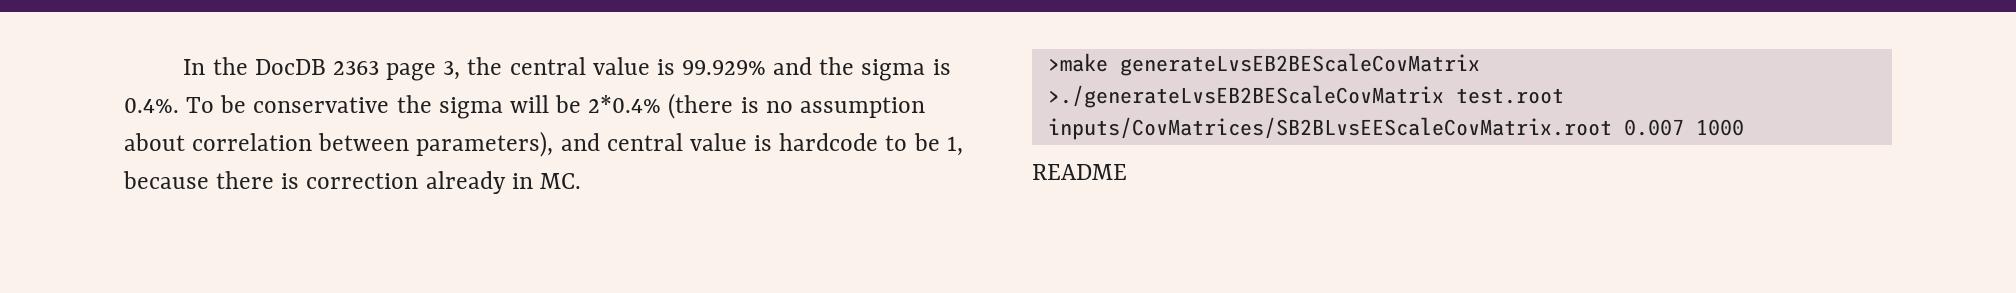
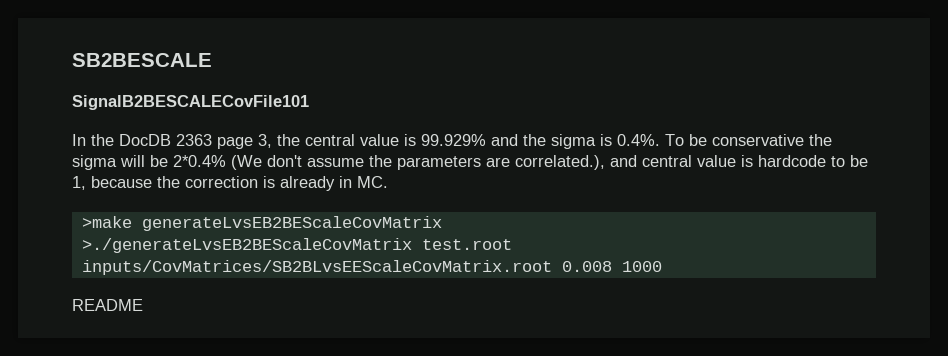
+ SB2BESCALE
+ SignalB2BESCALECovFile101
- In the DocDB 2363 page 3, the central value is 99.929% and the sigma is 0.4%. To be conservative the sigma will be 2*0.4% (there is no assumption about correlation between parameters), and central value is hardcode to be 1, because there is correction already in MC.
+ In the DocDB 2363 page 3, the central value is 99.929% and the sigma is 0.4%. To be conservative the sigma will be 2*0.4% (We don't assume the parameters are correlated.), and central value is hardcode to be 1, because the correction is already in MC.
- >./generateLvsEB2BEScaleCovMatrix test.root inputs/CovMatrices/SB2BLvsEEScaleCovMatrix.root 0.007 1000
+ >./generateLvsEB2BEScaleCovMatrix test.root inputs/CovMatrices/SB2BLvsEEScaleCovMatrix.root 0.008 1000

